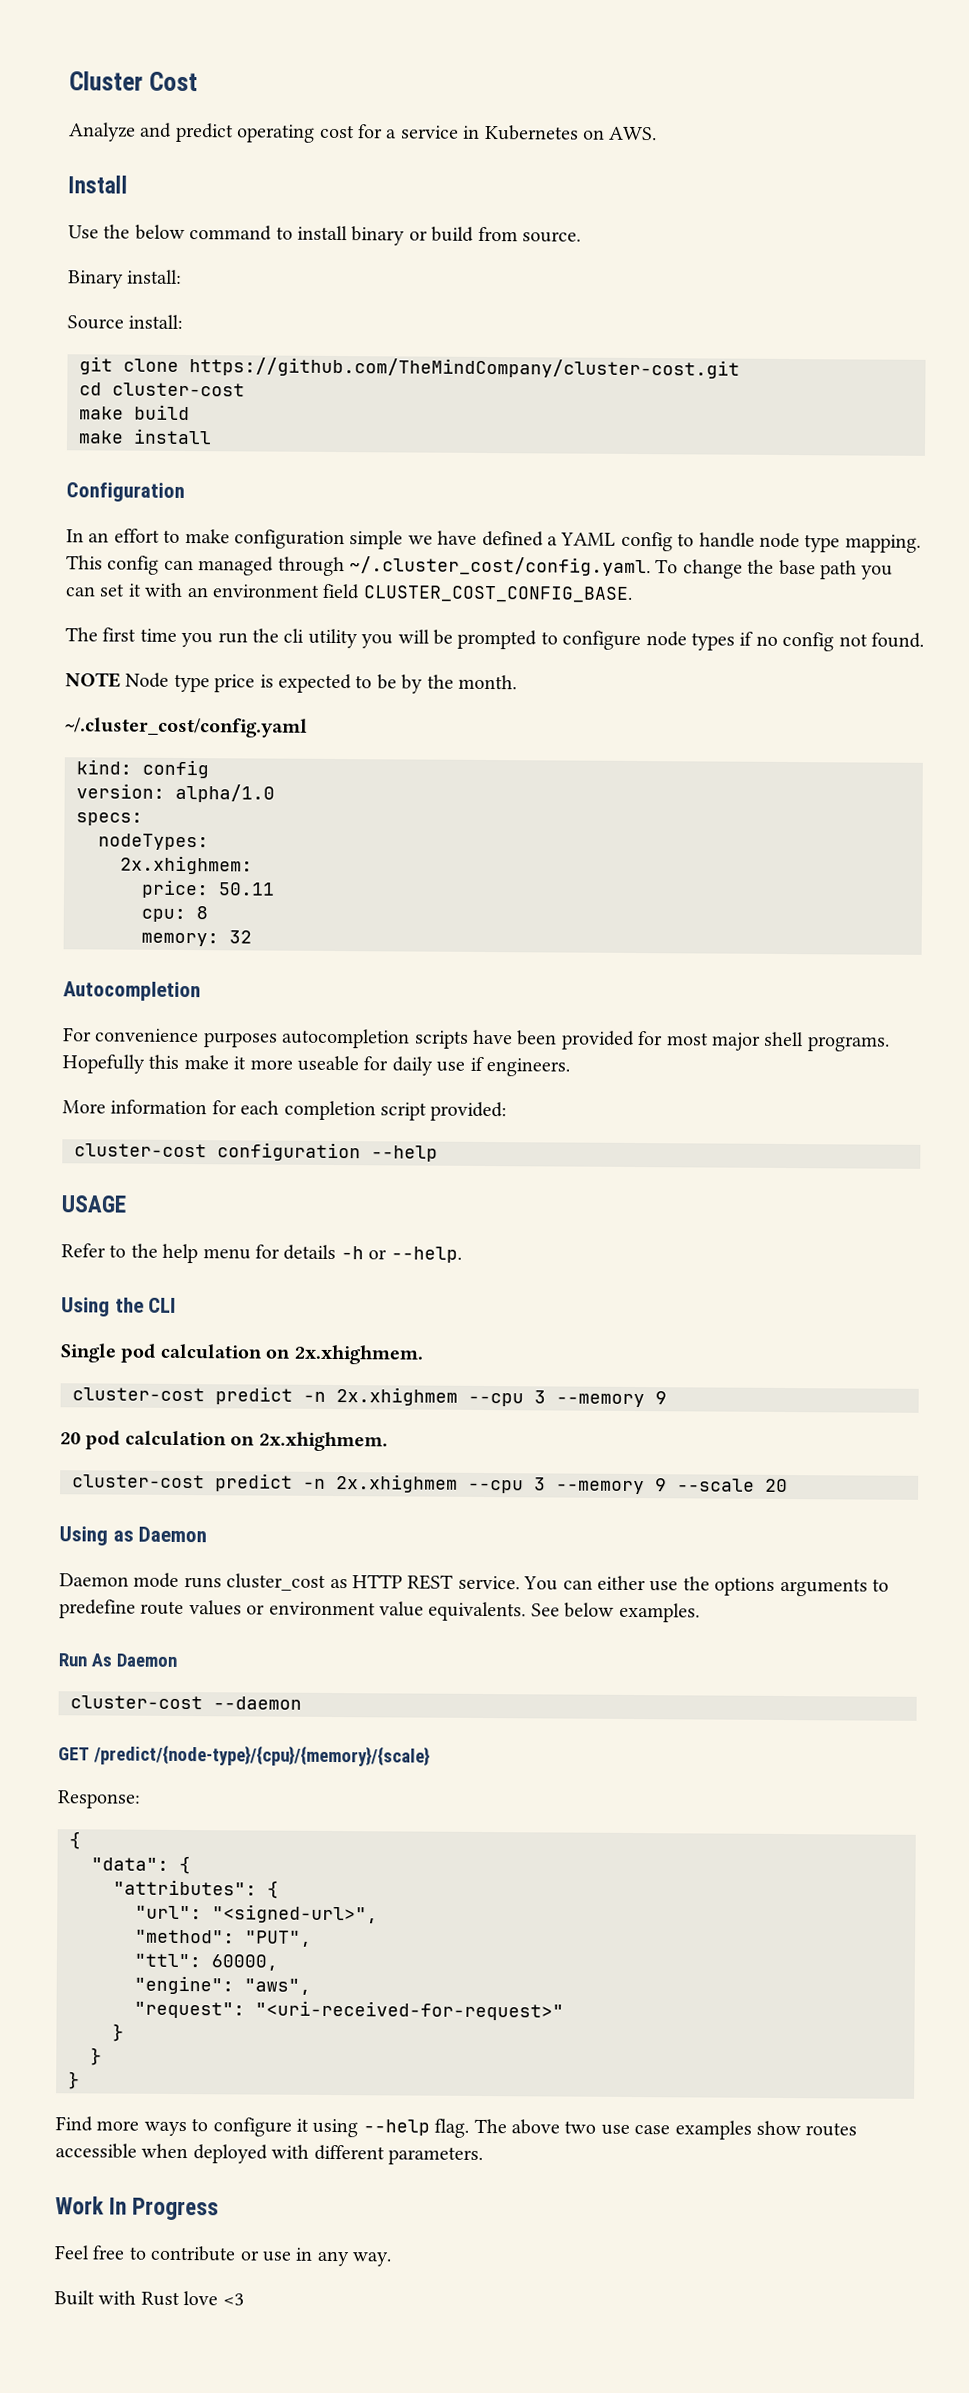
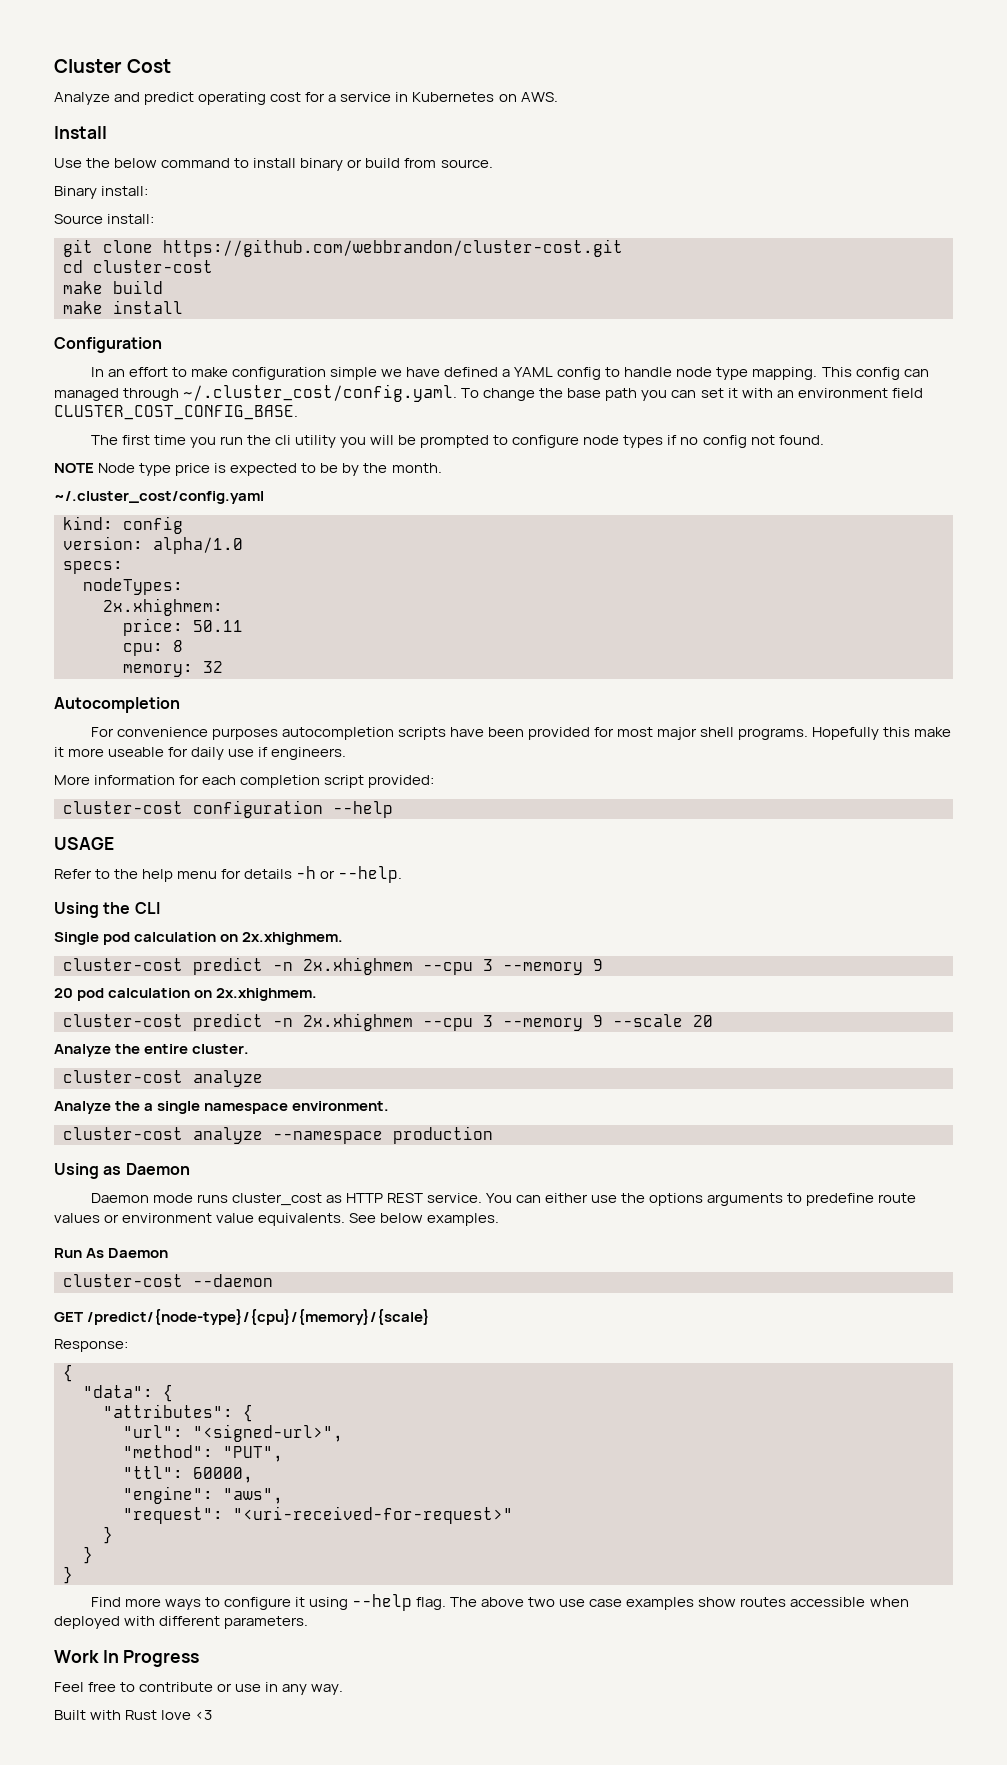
- git clone https://github.com/TheMindCompany/cluster-cost.git
+ git clone https://github.com/webbrandon/cluster-cost.git
+ Analyze the entire cluster.
+ cluster-cost analyze
+ Analyze the a single namespace environment.
+ cluster-cost analyze --namespace production

